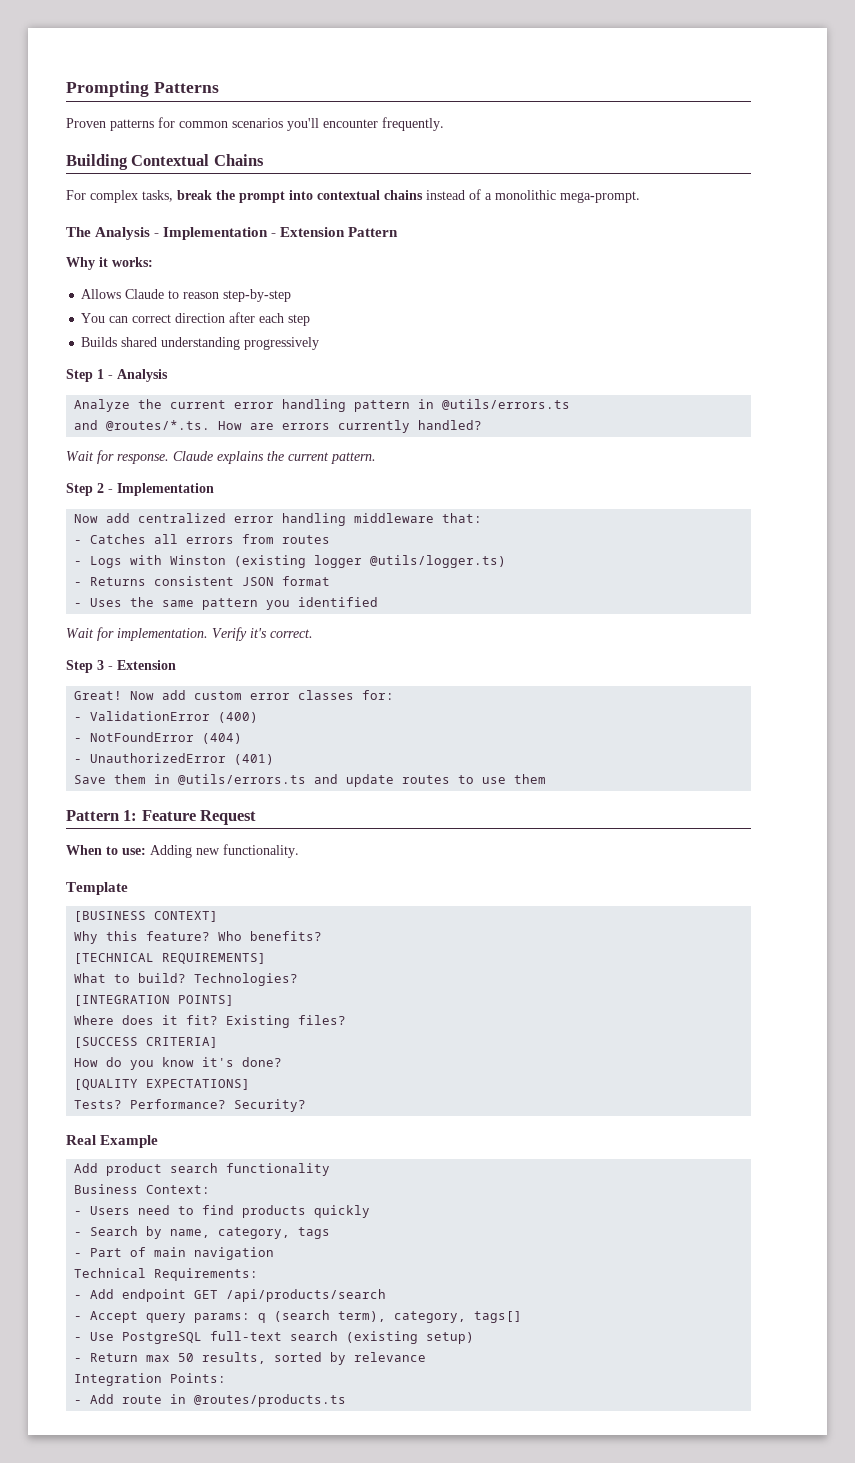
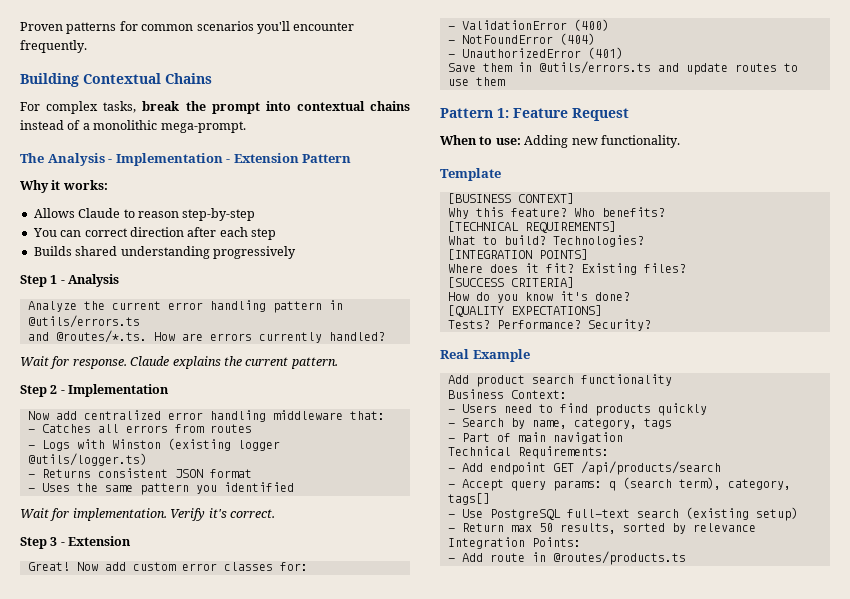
- Prompting Patterns

